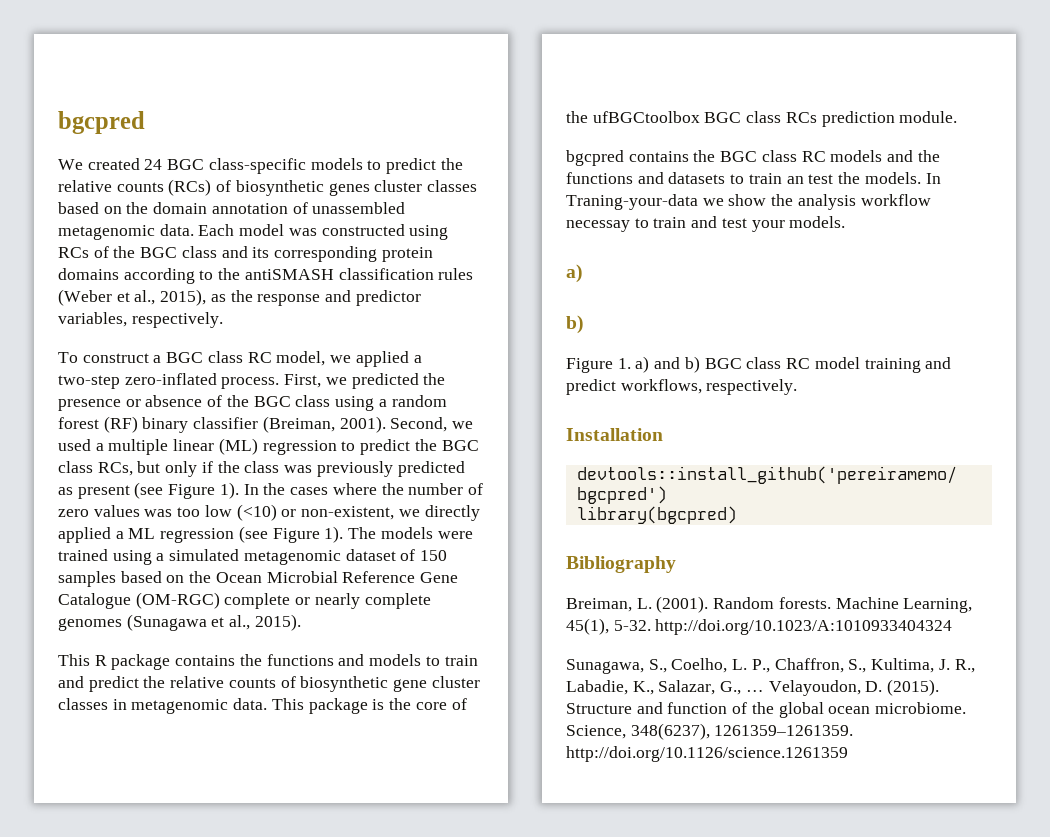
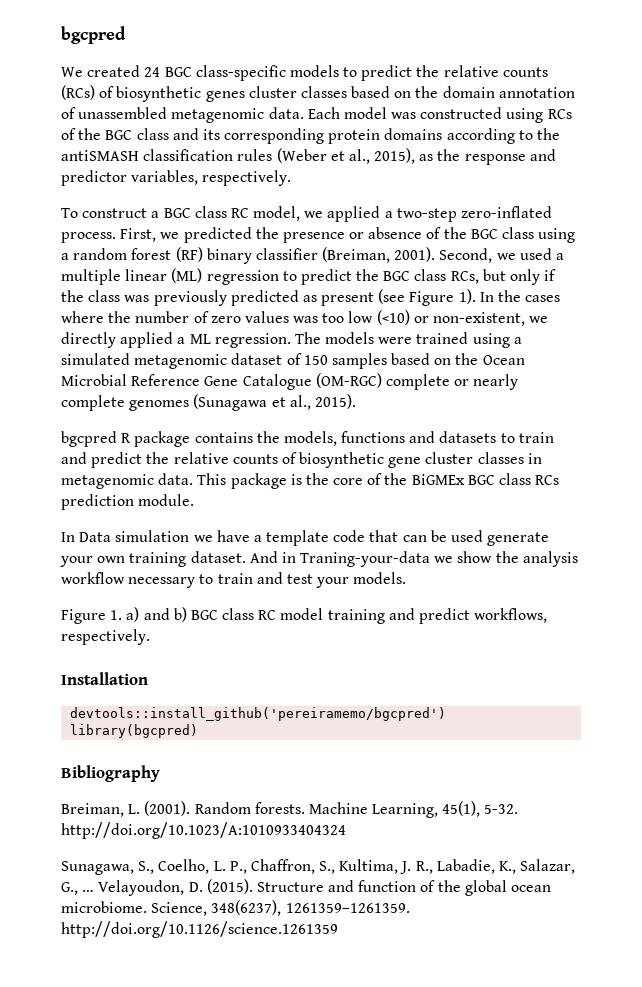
- In the cases where the number of zero values was too low (<10) or non-existent, we directly applied a ML regression (see Figure 1).
+ In the cases where the number of zero values was too low (<10) or non-existent, we directly applied a ML regression.
- This R package contains the functions and models to train and predict the relative counts of biosynthetic gene cluster classes in metagenomic data.
+ bgcpred R package contains the models, functions and datasets to train and predict the relative counts of biosynthetic gene cluster classes in metagenomic data.
- This package is the core of the ufBGCtoolbox BGC class RCs prediction module.
+ This package is the core of the BiGMEx BGC class RCs prediction module.
- bgcpred contains the BGC class RC models and the functions and datasets to train an test the models. In Traning-your-data we show the analysis workflow necessay to train and test your models.
- a)
- b)
+ In Data simulation we have a template code that can be used generate your own training dataset. And in Traning-your-data we show the analysis workflow necessary to train and test your models.

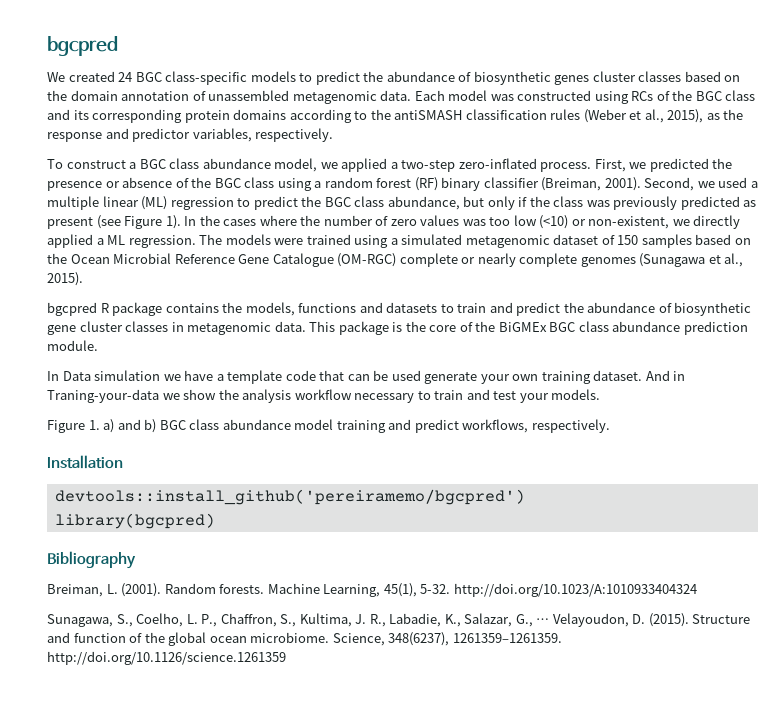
- We created 24 BGC class-specific models to predict the relative counts (RCs) of biosynthetic genes cluster classes based on the domain annotation of unassembled metagenomic data.
+ We created 24 BGC class-specific models to predict the abundance of biosynthetic genes cluster classes based on the domain annotation of unassembled metagenomic data.
- To construct a BGC class RC model, we applied a two-step zero-inflated process.
+ To construct a BGC class abundance model, we applied a two-step zero-inflated process.
- Second, we used a multiple linear (ML) regression to predict the BGC class RCs, but only if the class was previously predicted as present (see Figure 1).
+ Second, we used a multiple linear (ML) regression to predict the BGC class abundance, but only if the class was previously predicted as present (see Figure 1).
- bgcpred R package contains the models, functions and datasets to train and predict the relative counts of biosynthetic gene cluster classes in metagenomic data.
+ bgcpred R package contains the models, functions and datasets to train and predict the abundance of biosynthetic gene cluster classes in metagenomic data.
- This package is the core of the BiGMEx BGC class RCs prediction module.
+ This package is the core of the BiGMEx BGC class abundance prediction module.
- Figure 1. a) and b) BGC class RC model training and predict workflows, respectively.
+ Figure 1. a) and b) BGC class abundance model training and predict workflows, respectively.

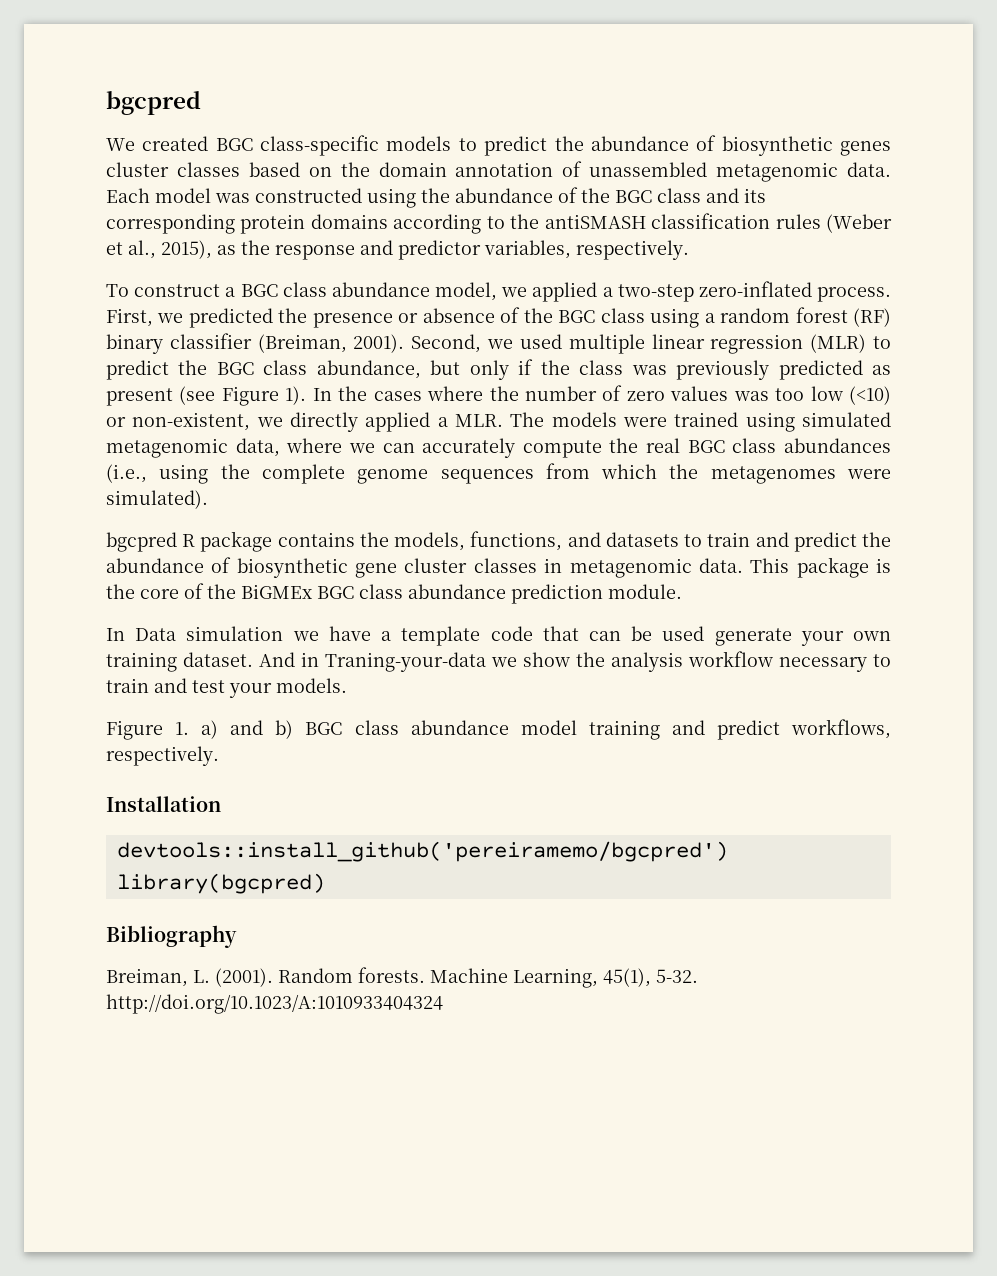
- We created 24 BGC class-specific models to predict the abundance of biosynthetic genes cluster classes based on the domain annotation of unassembled metagenomic data.
+ We created BGC class-specific models to predict the abundance of biosynthetic genes cluster classes based on the domain annotation of unassembled metagenomic data.
- Each model was constructed using RCs of the BGC class and its corresponding protein domains according to the antiSMASH classification rules (Weber et al., 2015), as the response and predictor variables, respectively.
+ Each model was constructed using the abundance of the BGC class and its corresponding protein domains according to the antiSMASH classification rules (Weber et al., 2015), as the response and predictor variables, respectively.
- Second, we used a multiple linear (ML) regression to predict the BGC class abundance, but only if the class was previously predicted as present (see Figure 1).
+ Second, we used multiple linear regression (MLR) to predict the BGC class abundance, but only if the class was previously predicted as present (see Figure 1).
- In the cases where the number of zero values was too low (<10) or non-existent, we directly applied a ML regression. The models were trained using a simulated metagenomic dataset of 150 samples based on the Ocean Microbial Reference Gene Catalogue (OM-RGC) complete or nearly complete genomes (Sunagawa et al., 2015).
+ In the cases where the number of zero values was too low (<10) or non-existent, we directly applied a MLR. The models were trained using simulated metagenomic data, where we can accurately compute the real BGC class abundances (i.e., using the complete genome sequences from which the metagenomes were simulated).
- bgcpred R package contains the models, functions and datasets to train and predict the abundance of biosynthetic gene cluster classes in metagenomic data.
+ bgcpred R package contains the models, functions, and datasets to train and predict the abundance of biosynthetic gene cluster classes in metagenomic data.
- Sunagawa, S., Coelho, L. P., Chaffron, S., Kultima, J. R., Labadie, K., Salazar, G., … Velayoudon, D. (2015). Structure and function of the global ocean microbiome. Science, 348(6237), 1261359–1261359. http://doi.org/10.1126/science.1261359

